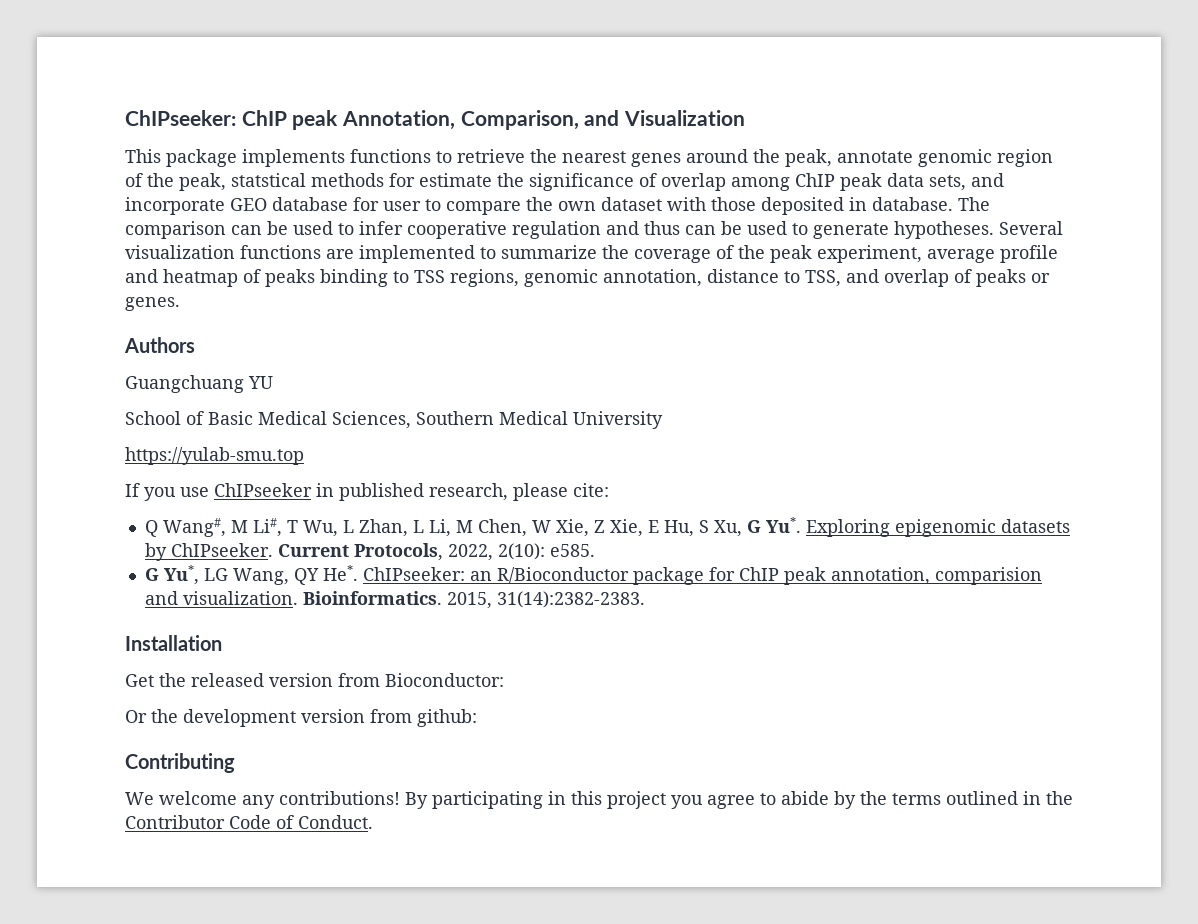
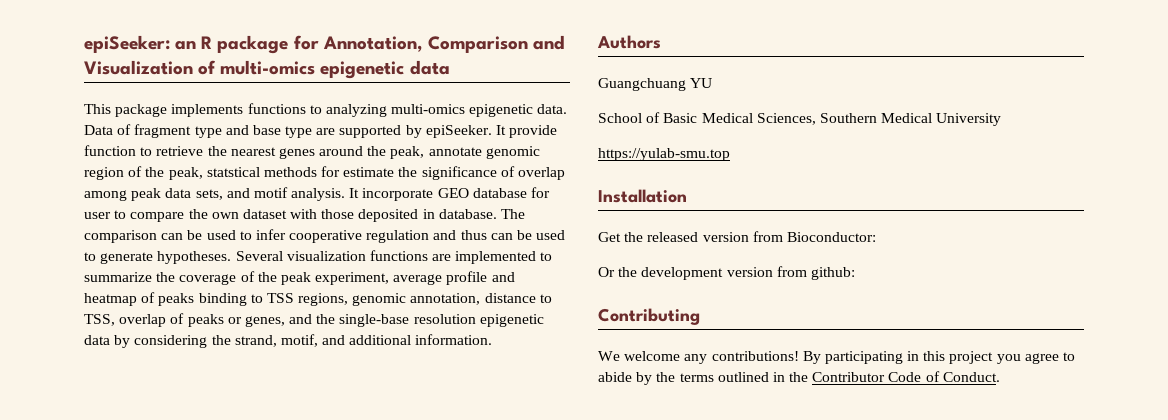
- ChIPseeker: ChIP peak Annotation, Comparison, and Visualization
+ epiSeeker: an R package for Annotation, Comparison and Visualization of multi-omics epigenetic data
- This package implements functions to retrieve the nearest genes around the peak, annotate genomic region of the peak, statstical methods for estimate the significance of overlap among ChIP peak data sets, and incorporate GEO database for user to compare the own dataset with those deposited in database.
+ This package implements functions to analyzing multi-omics epigenetic data. Data of fragment type and base type are supported by epiSeeker. It provide function to retrieve the nearest genes around the peak, annotate genomic region of the peak, statstical methods for estimate the significance of overlap among peak data sets, and motif analysis. It incorporate GEO database for user to compare the own dataset with those deposited in database.
- Several visualization functions are implemented to summarize the coverage of the peak experiment, average profile and heatmap of peaks binding to TSS regions, genomic annotation, distance to TSS, and overlap of peaks or genes.
+ Several visualization functions are implemented to summarize the coverage of the peak experiment, average profile and heatmap of peaks binding to TSS regions, genomic annotation, distance to TSS, overlap of peaks or genes, and the single-base resolution epigenetic data by considering the strand, motif, and additional information.
- If you use ChIPseeker in published research, please cite:
- Q Wang#, M Li#, T Wu, L Zhan, L Li, M Chen, W Xie, Z Xie, E Hu, S Xu, G Yu*. Exploring epigenomic datasets by ChIPseeker. Current Protocols, 2022, 2(10): e585.
- G Yu*, LG Wang, QY He*. ChIPseeker: an R/Bioconductor package for ChIP peak annotation, comparision and visualization. Bioinformatics. 2015, 31(14):2382-2383.

